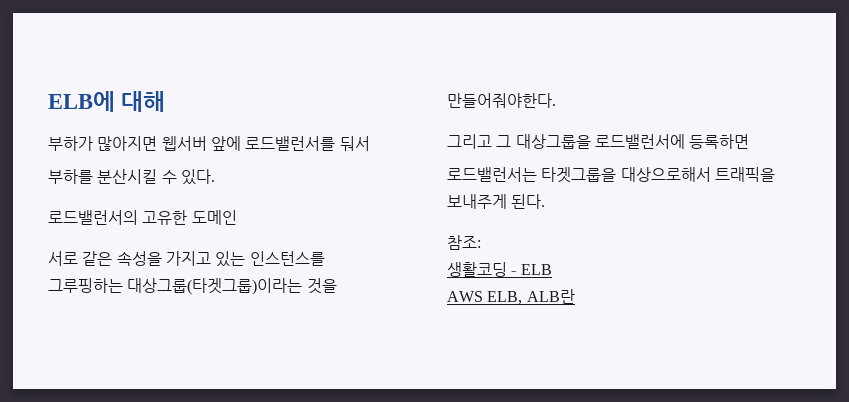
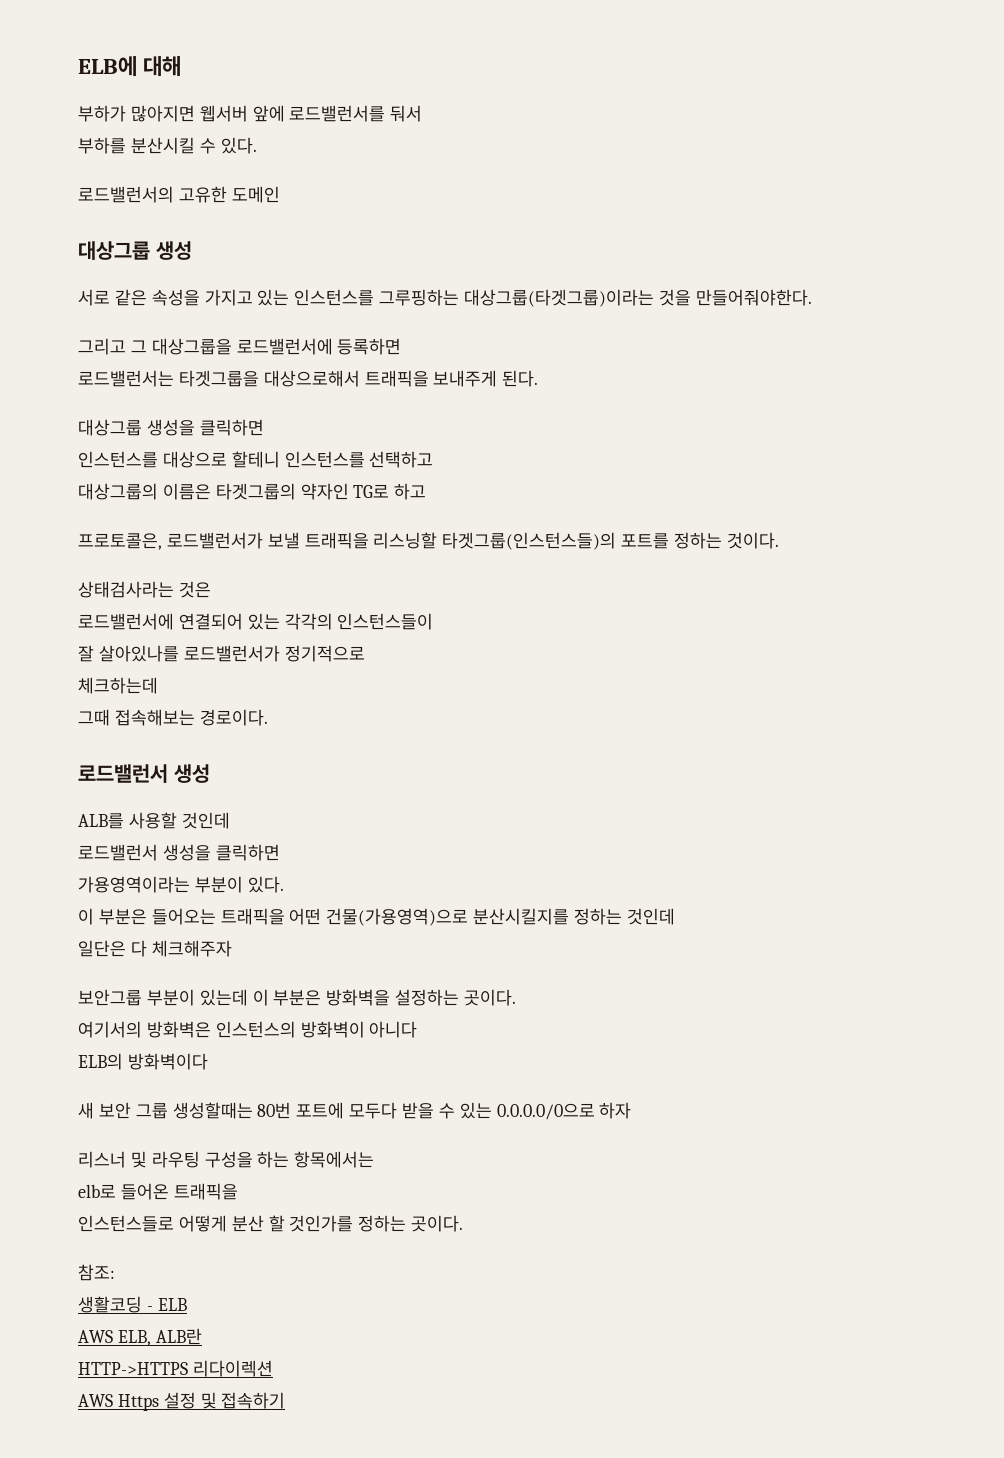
+ 대상그룹 생성
+ 대상그룹 생성을 클릭하면
+ 인스턴스를 대상으로 할테니 인스턴스를 선택하고
+ 대상그룹의 이름은 타겟그룹의 약자인 TG로 하고
+ 프로토콜은, 로드밸런서가 보낼 트래픽을 리스닝할 타겟그룹(인스턴스들)의 포트를 정하는 것이다.
+ 상태검사라는 것은
+ 로드밸런서에 연결되어 있는 각각의 인스턴스들이
+ 잘 살아있나를 로드밸런서가 정기적으로
+ 체크하는데
+ 그때 접속해보는 경로이다.
+ 로드밸런서 생성
+ ALB를 사용할 것인데
+ 로드밸런서 생성을 클릭하면
+ 가용영역이라는 부분이 있다.
+ 이 부분은 들어오는 트래픽을 어떤 건물(가용영역)으로 분산시킬지를 정하는 것인데
+ 일단은 다 체크해주자
+ 보안그룹 부분이 있는데 이 부분은 방화벽을 설정하는 곳이다.
+ 여기서의 방화벽은 인스턴스의 방화벽이 아니다
+ ELB의 방화벽이다
+ 새 보안 그룹 생성할때는 80번 포트에 모두다 받을 수 있는 0.0.0.0/0으로 하자
+ 리스너 및 라우팅 구성을 하는 항목에서는
+ elb로 들어온 트래픽을
+ 인스턴스들로 어떻게 분산 할 것인가를 정하는 곳이다.
+ HTTP->HTTPS 리다이렉션
+ AWS Https 설정 및 접속하기

